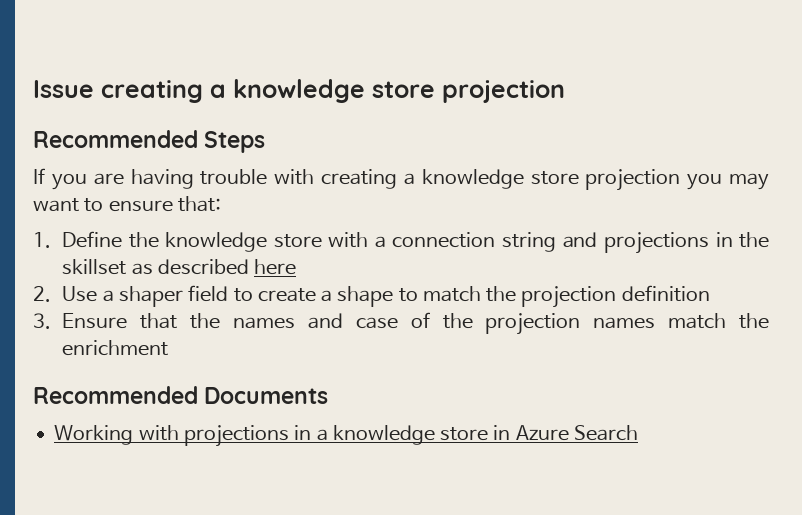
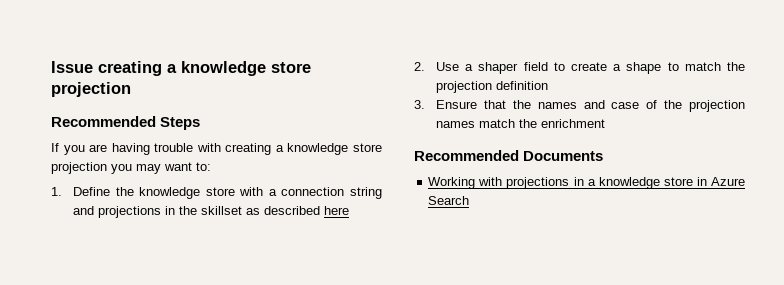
- If you are having trouble with creating a knowledge store projection you may want to ensure that:
+ If you are having trouble with creating a knowledge store projection you may want to:

